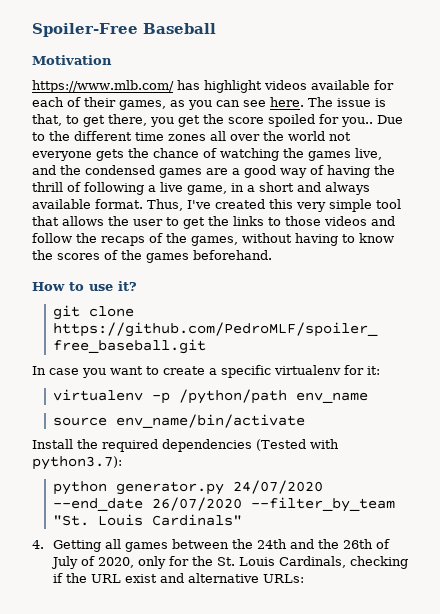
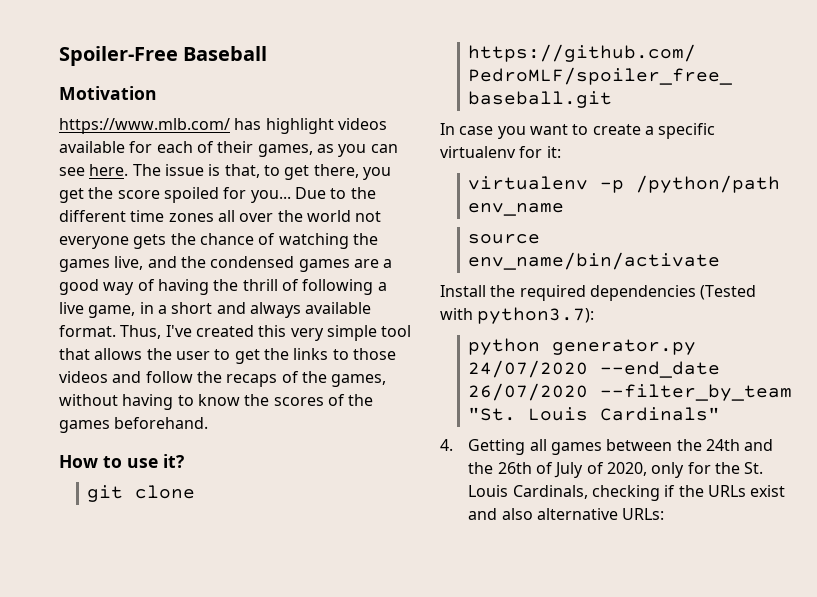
- The issue is that, to get there, you get the score spoiled for you..
+ The issue is that, to get there, you get the score spoiled for you...
- 4. Getting all games between the 24th and the 26th of July of 2020, only for the St. Louis Cardinals, checking if the URL exist and alternative URLs:
+ 4. Getting all games between the 24th and the 26th of July of 2020, only for the St. Louis Cardinals, checking if the URLs exist and also alternative URLs:

